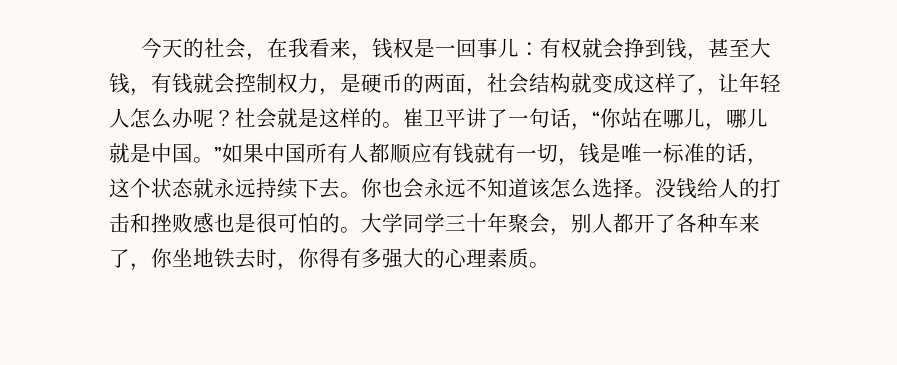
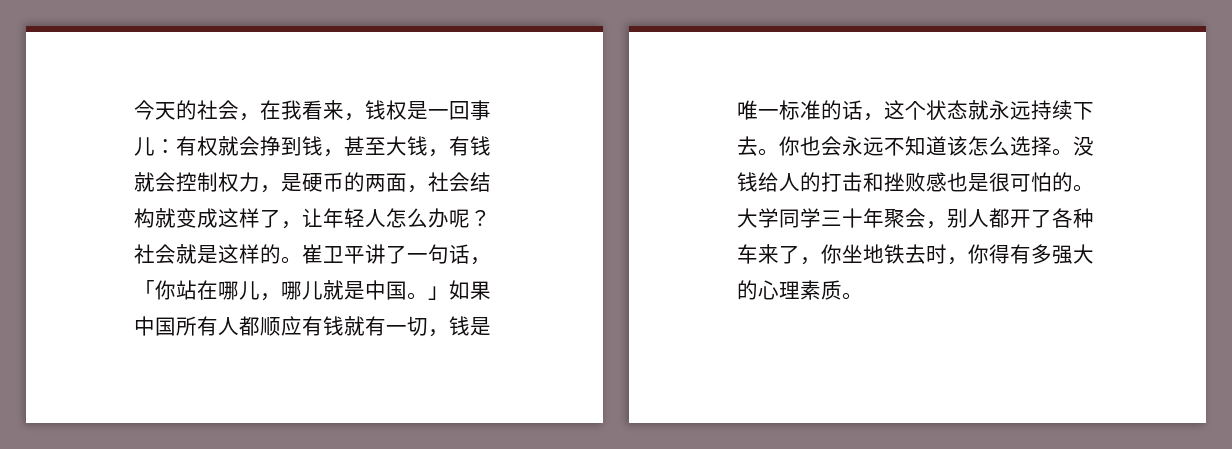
- 崔卫平讲了一句话，“你站在哪儿，哪儿就是中国。”如果中国所有人都顺应有钱就有一切，钱是唯一标准的话，这个状态就永远持续下去。
+ 崔卫平讲了一句话，「你站在哪儿，哪儿就是中国。」如果中国所有人都顺应有钱就有一切，钱是唯一标准的话，这个状态就永远持续下去。

